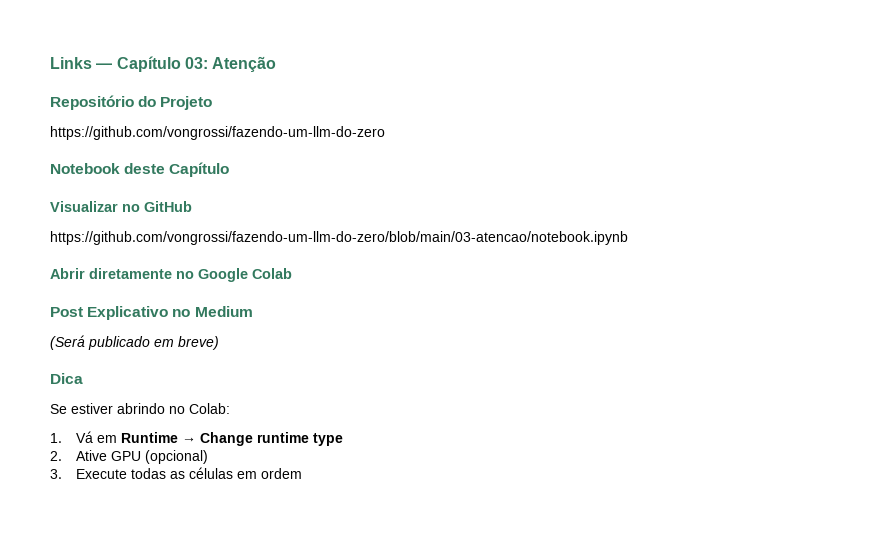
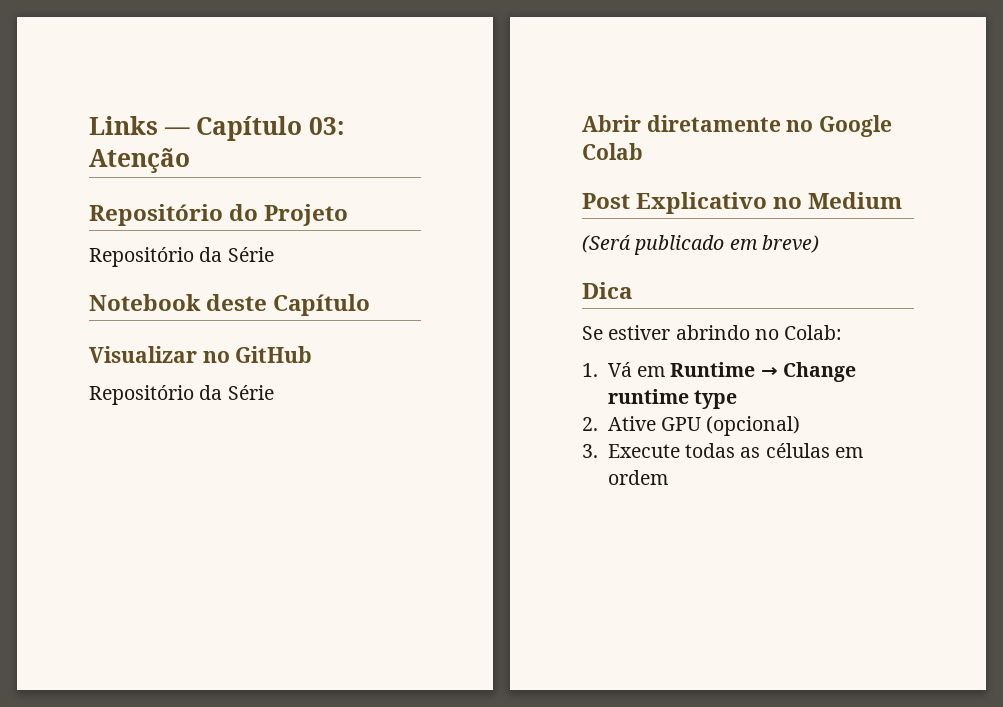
  Repositório do Projeto
- https://github.com/vongrossi/fazendo-um-llm-do-zero
+ Repositório da Série
  Visualizar no GitHub
- https://github.com/vongrossi/fazendo-um-llm-do-zero/blob/main/03-atencao/notebook.ipynb
+ Repositório da Série

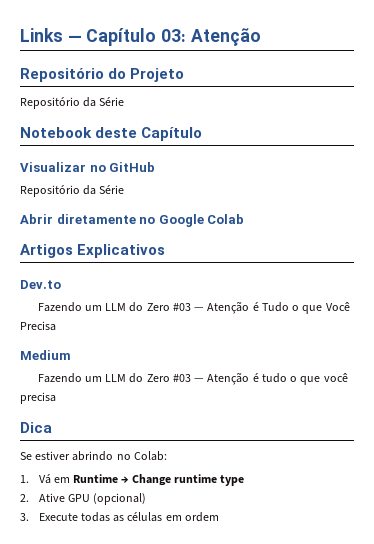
- Post Explicativo no Medium
- (Será publicado em breve)
+ Artigos Explicativos
+ Dev.to
+ Fazendo um LLM do Zero #03 — Atenção é Tudo o que Você Precisa
+ Medium
+ Fazendo um LLM do Zero #03 — Atenção é tudo o que você precisa

